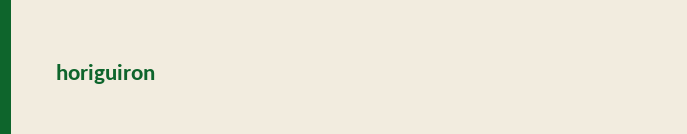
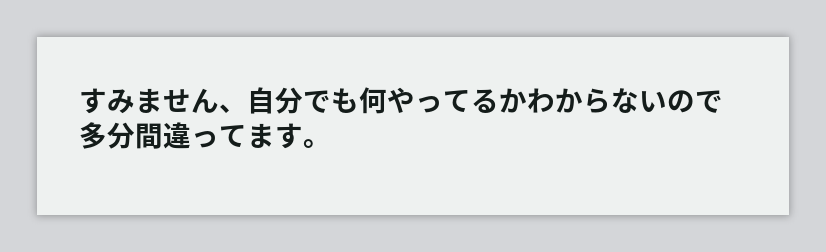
- horiguiron
+ すみません、自分でも何やってるかわからないので多分間違ってます。

